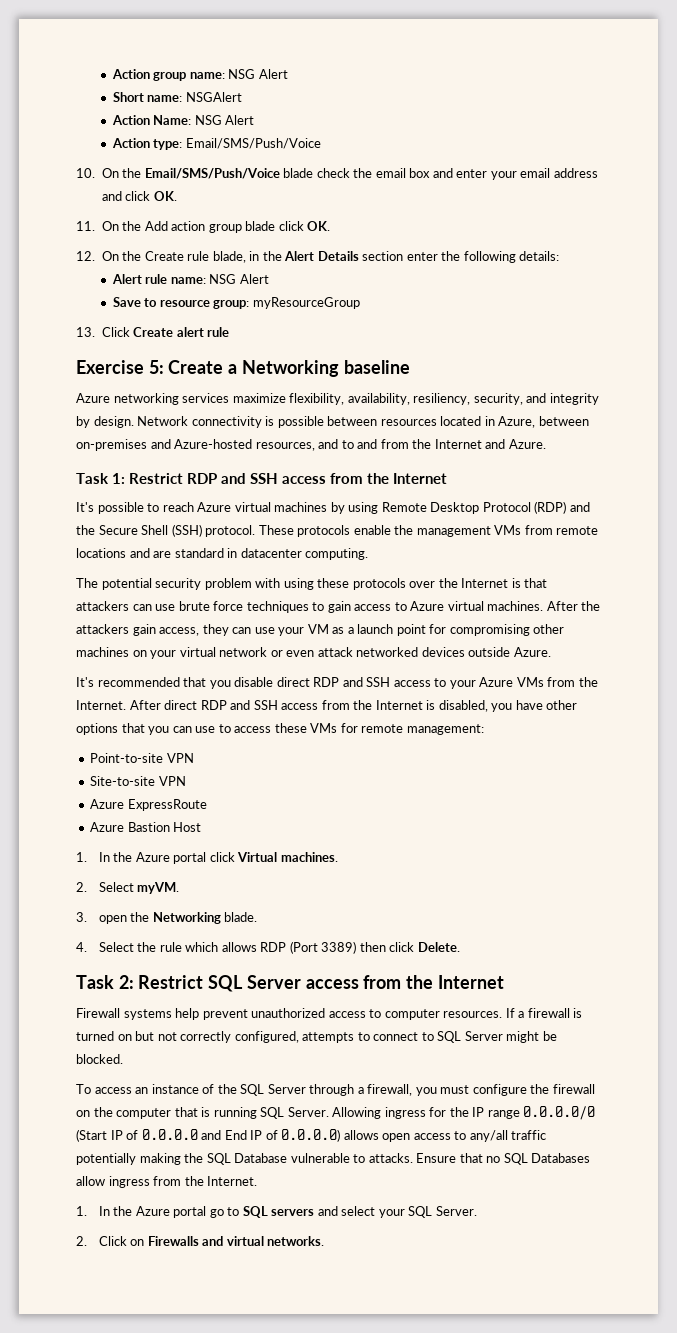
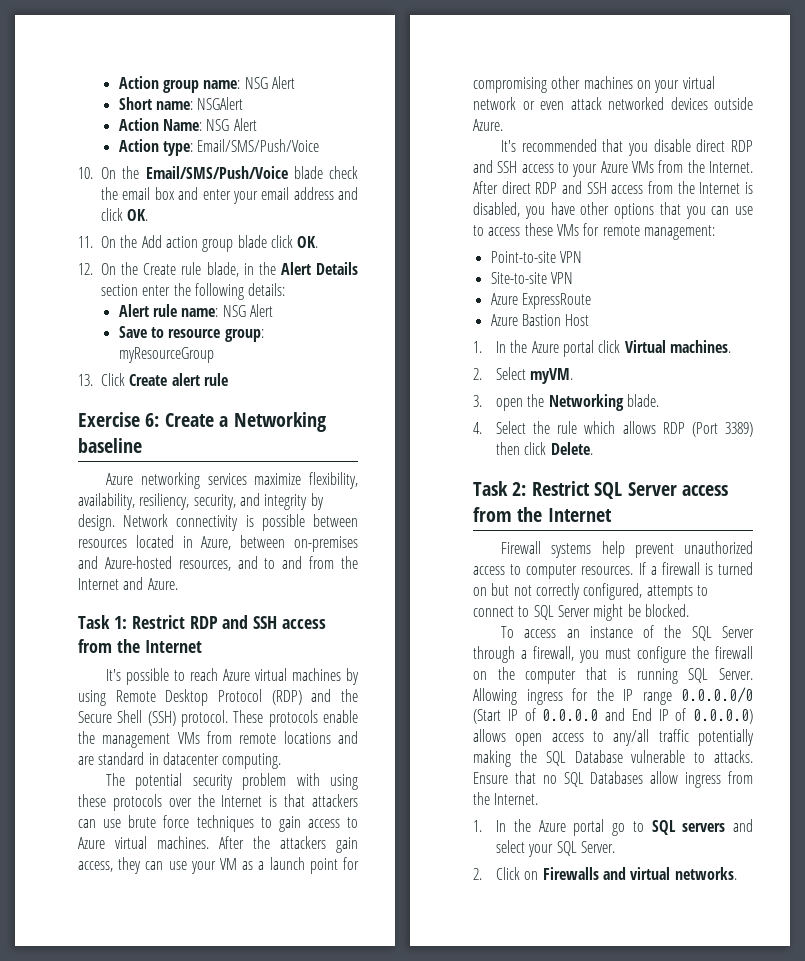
- Exercise 5: Create a Networking baseline
+ Exercise 6: Create a Networking baseline

